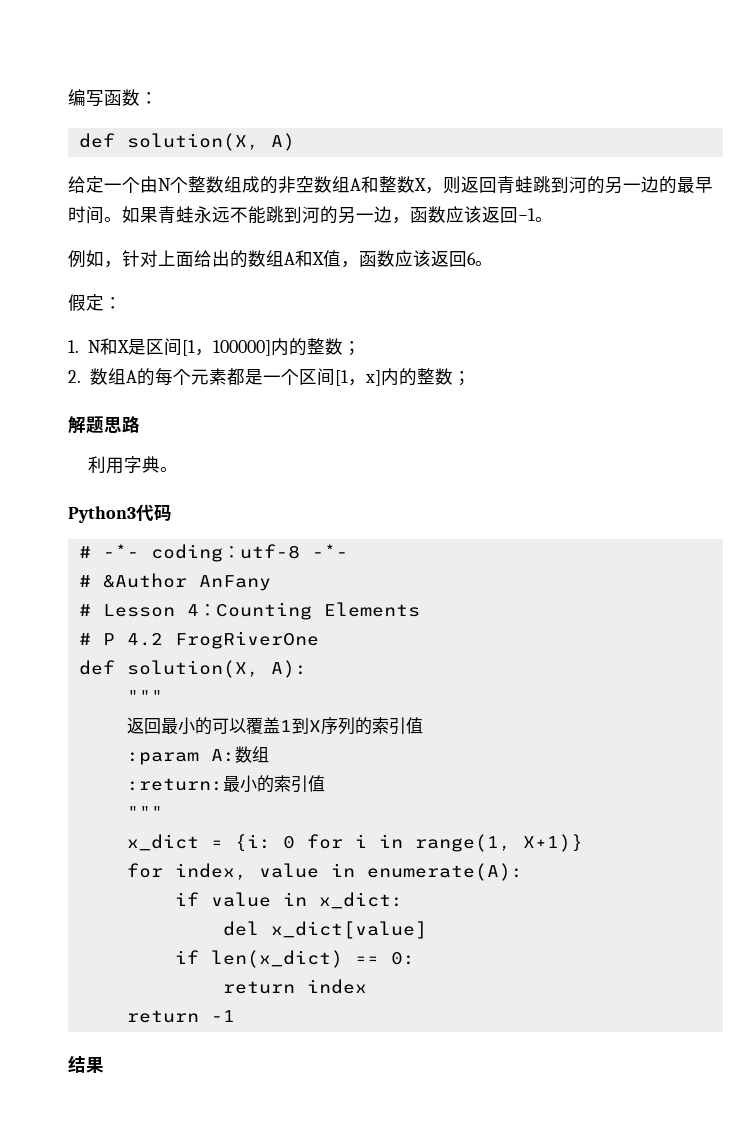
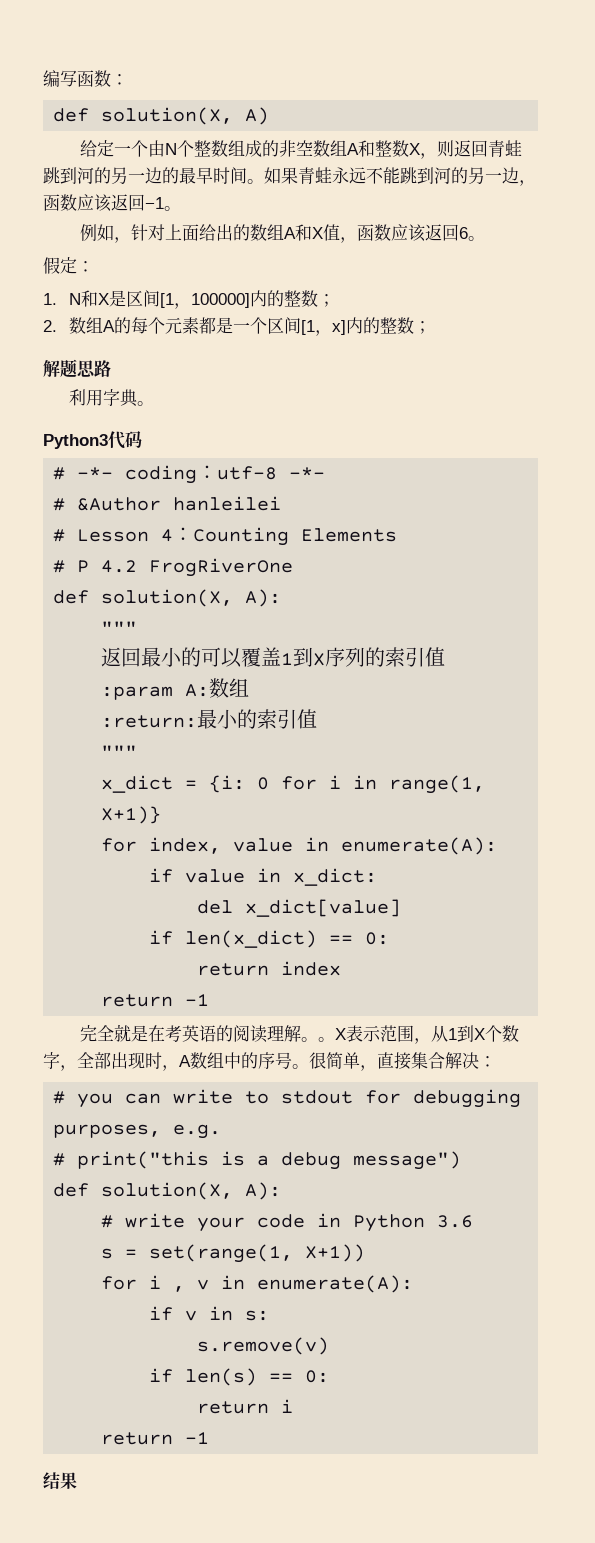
- # &Author AnFany
+ # &Author hanleilei
+ 完全就是在考英语的阅读理解。。X表示范围，从1到X个数字，全部出现时，A数组中的序号。很简单，直接集合解决：
+ # you can write to stdout for debugging purposes, e.g.
+ # print("this is a debug message")
+ def solution(X, A):
+ # write your code in Python 3.6
+ s = set(range(1, X+1))
+ for i , v in enumerate(A):
+ if v in s:
+ s.remove(v)
+ if len(s) == 0:
+ return i
+ return -1

